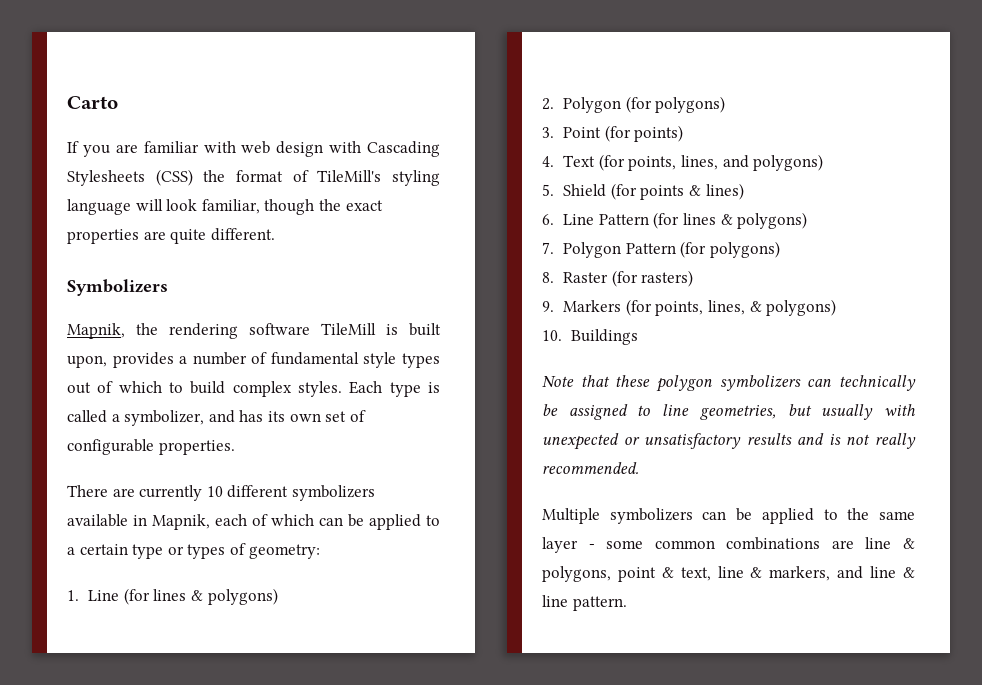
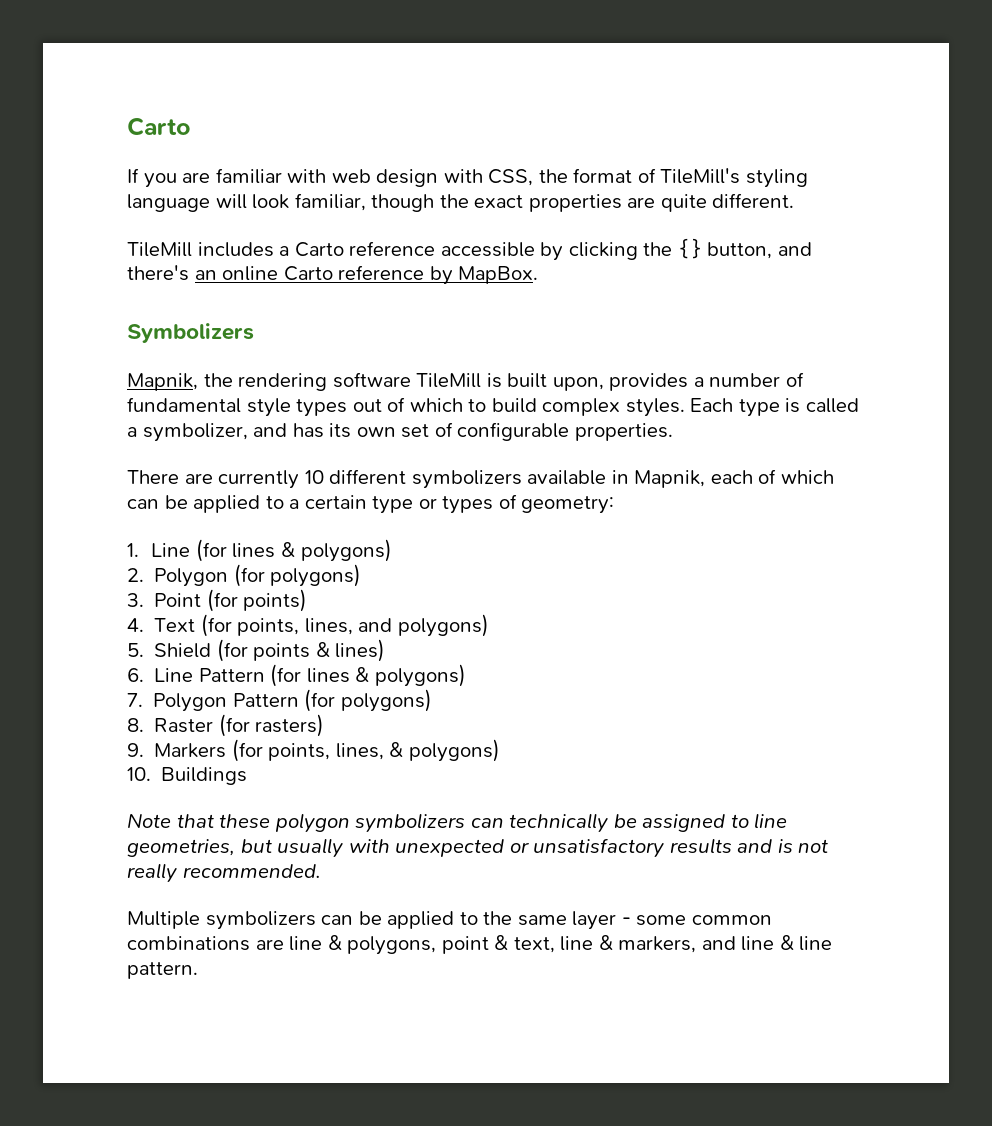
- If you are familiar with web design with Cascading Stylesheets (CSS) the format of TileMill's styling language will look familiar, though the exact properties are quite different.
+ If you are familiar with web design with CSS, the format of TileMill's styling language will look familiar, though the exact properties are quite different.
+ TileMill includes a Carto reference accessible by clicking the {} button, and there's an online Carto reference by MapBox.

